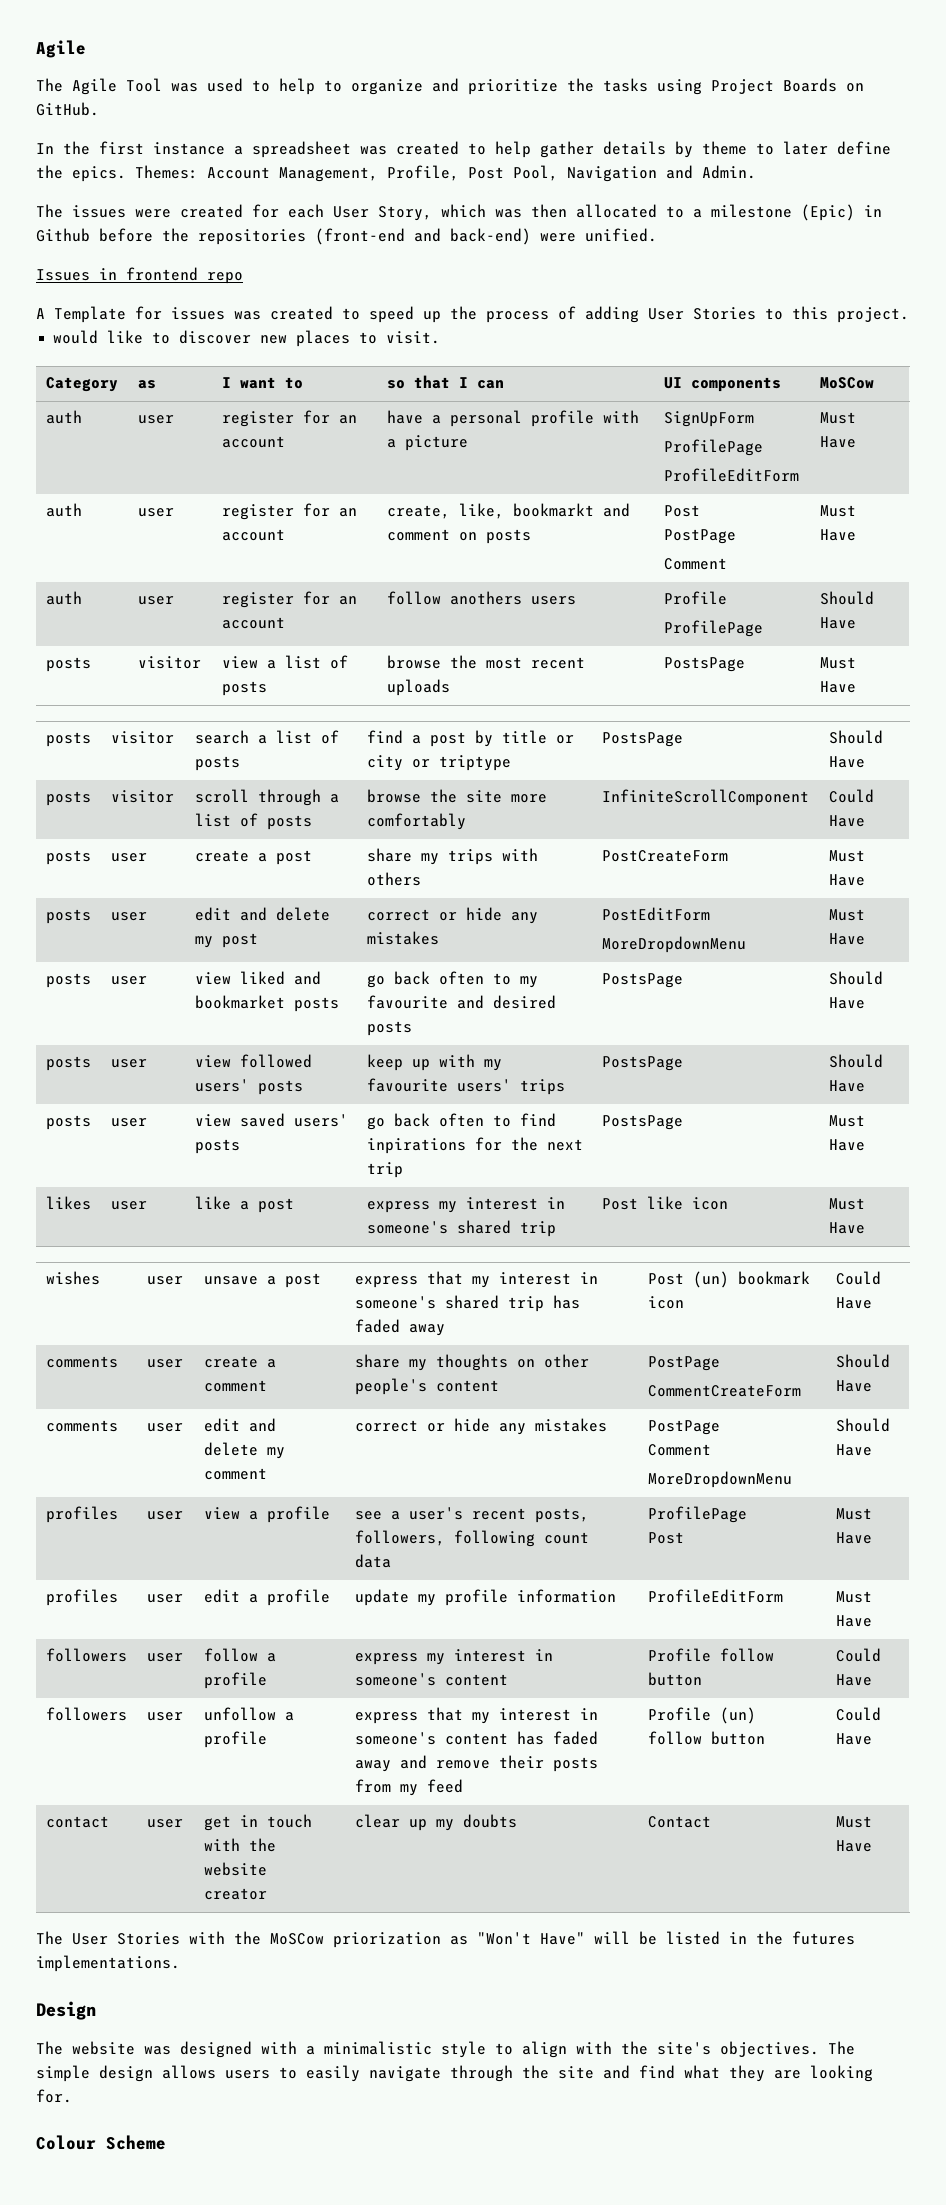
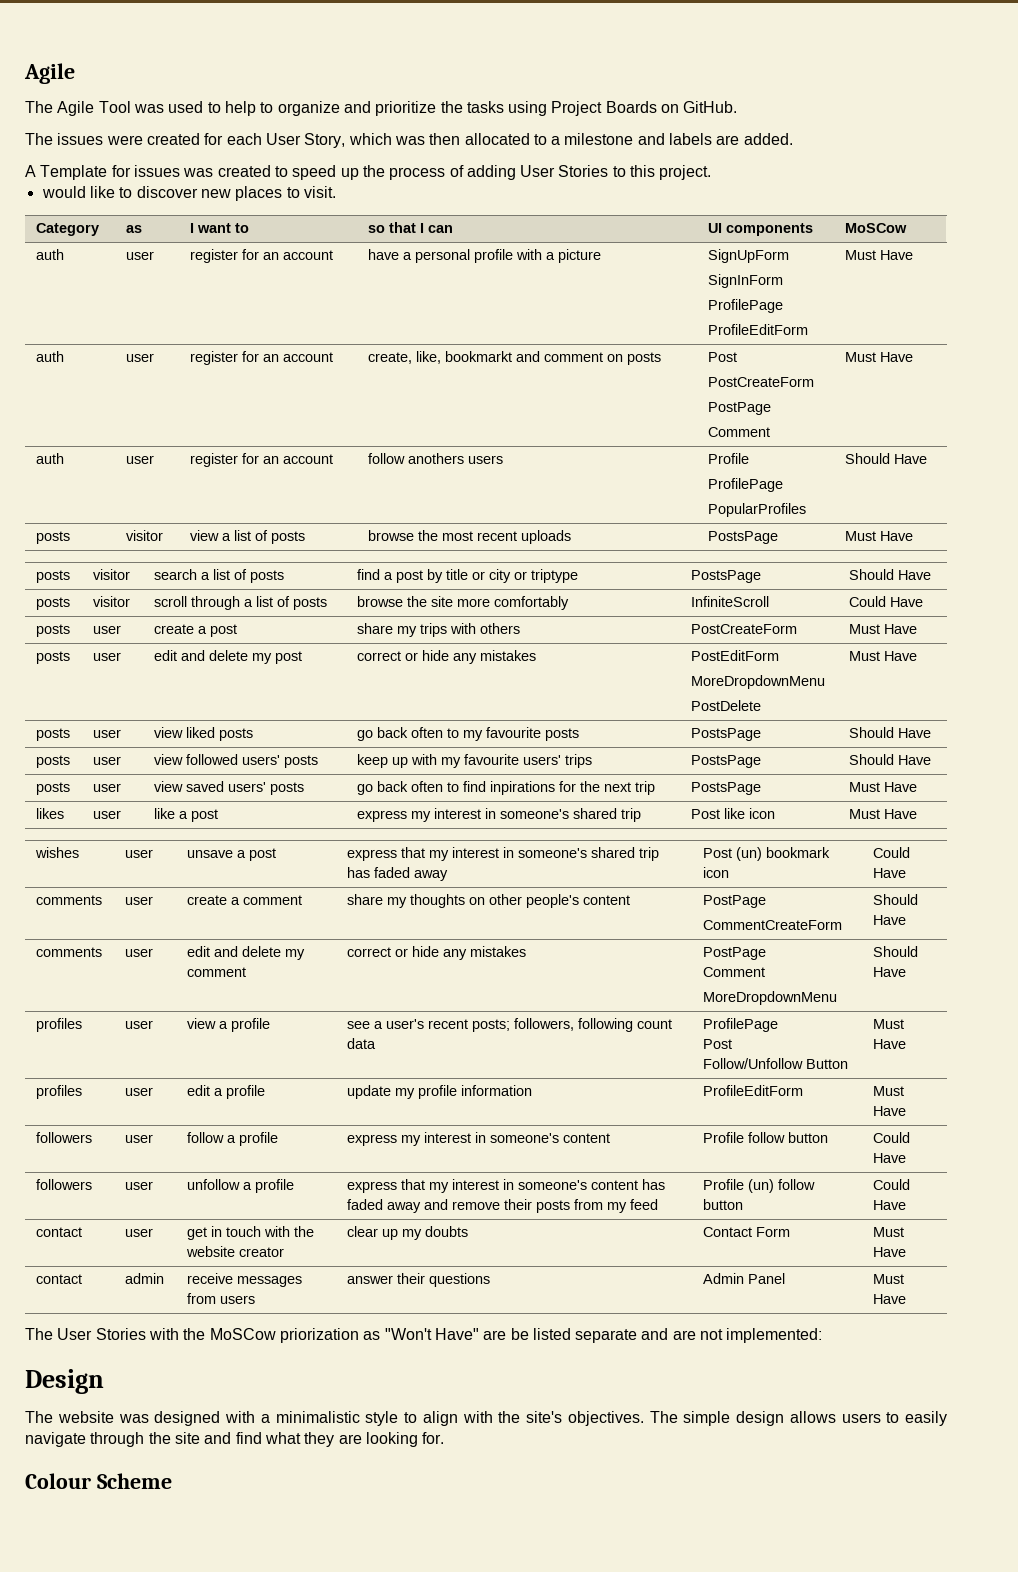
- In the first instance a spreadsheet was created to help gather details by theme to later define the epics. Themes: Account Management, Profile, Post Pool, Navigation and Admin.
- The issues were created for each User Story, which was then allocated to a milestone (Epic) in Github before the repositories (front-end and back-end) were unified.
- Issues in frontend repo
+ The issues were created for each User Story, which was then allocated to a milestone and labels are added.
  auth | user | register for an account | have a personal profile with a picture | SignUpForm
+ SignInForm
  auth | user | register for an account | create, like, bookmarkt and comment on posts | Post
+ PostCreateForm
  auth | user | register for an account | follow anothers users | Profile
- ProfilePage | Should Have
+ ProfilePage
+ PopularProfiles | Should Have
- posts | visitor | scroll through a list of posts | browse the site more comfortably | InfiniteScrollComponent | Could Have
+ posts | visitor | scroll through a list of posts | browse the site more comfortably | InfiniteScroll | Could Have
  posts | user | edit and delete my post | correct or hide any mistakes | PostEditForm
- MoreDropdownMenu | Must Have
+ MoreDropdownMenu
+ PostDelete | Must Have
- posts | user | view liked and bookmarket posts | go back often to my favourite and desired posts | PostsPage | Should Have
+ posts | user | view liked posts | go back often to my favourite posts | PostsPage | Should Have
- profiles | user | view a profile | see a user's recent posts, followers, following count data | ProfilePage
- Post | Must Have
+ profiles | user | view a profile | see a user's recent posts; followers, following count data | ProfilePage
+ Post
+ Follow/Unfollow Button | Must Have
- contact | user | get in touch with the website creator | clear up my doubts | Contact | Must Have
+ contact | user | get in touch with the website creator | clear up my doubts | Contact Form | Must Have
+ contact | admin | receive messages from users | answer their questions | Admin Panel | Must Have
- The User Stories with the MoSCow priorization as "Won't Have" will be listed in the futures implementations.
+ The User Stories with the MoSCow priorization as "Won't Have" are be listed separate and are not implemented:

